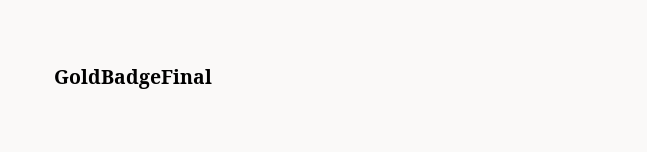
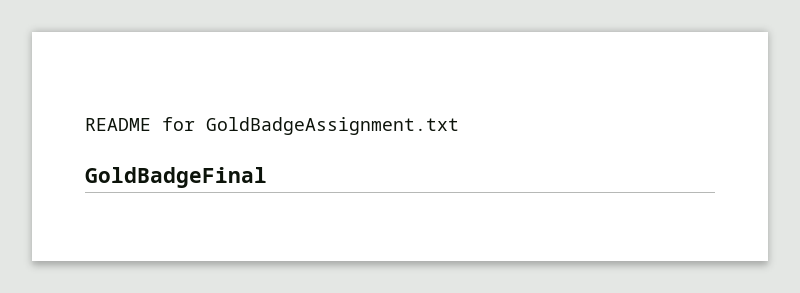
+ README for GoldBadgeAssignment.txt

